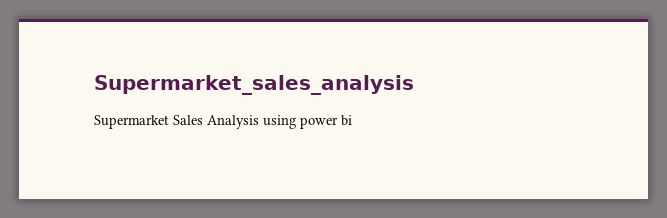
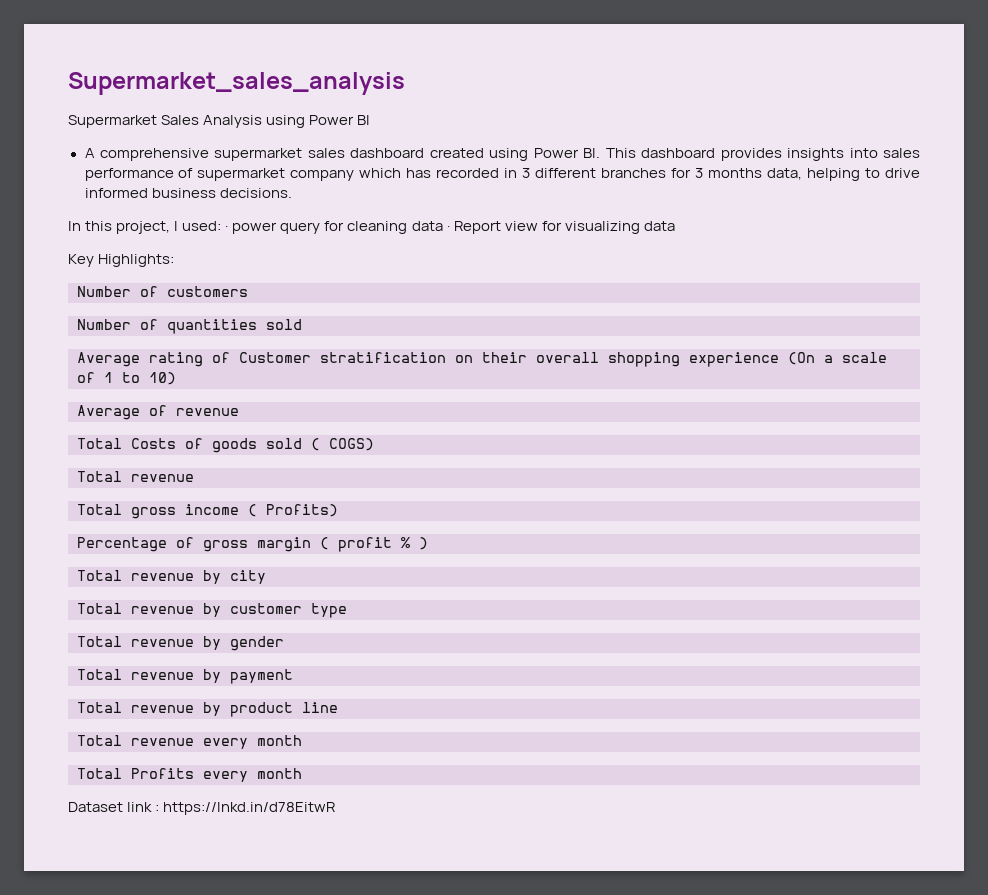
- Supermarket Sales Analysis using power bi
+ Supermarket Sales Analysis using Power BI
+ A comprehensive supermarket sales dashboard created using Power BI. This dashboard provides insights into sales performance of supermarket company which has recorded in 3 different branches for 3 months data, helping to drive informed business decisions.
+ In this project, I used: · power query for cleaning data · Report view for visualizing data
+ Key Highlights:
+ Number of customers
+ Number of quantities sold
+ Average rating of Customer stratification on their overall shopping experience (On a scale of 1 to 10)
+ Average of revenue
+ Total Costs of goods sold ( COGS)
+ Total revenue
+ Total gross income ( Profits)
+ Percentage of gross margin ( profit % )
+ Total revenue by city
+ Total revenue by customer type
+ Total revenue by gender
+ Total revenue by payment
+ Total revenue by product line
+ Total revenue every month
+ Total Profits every month
+ Dataset link : https://lnkd.in/d78EitwR

